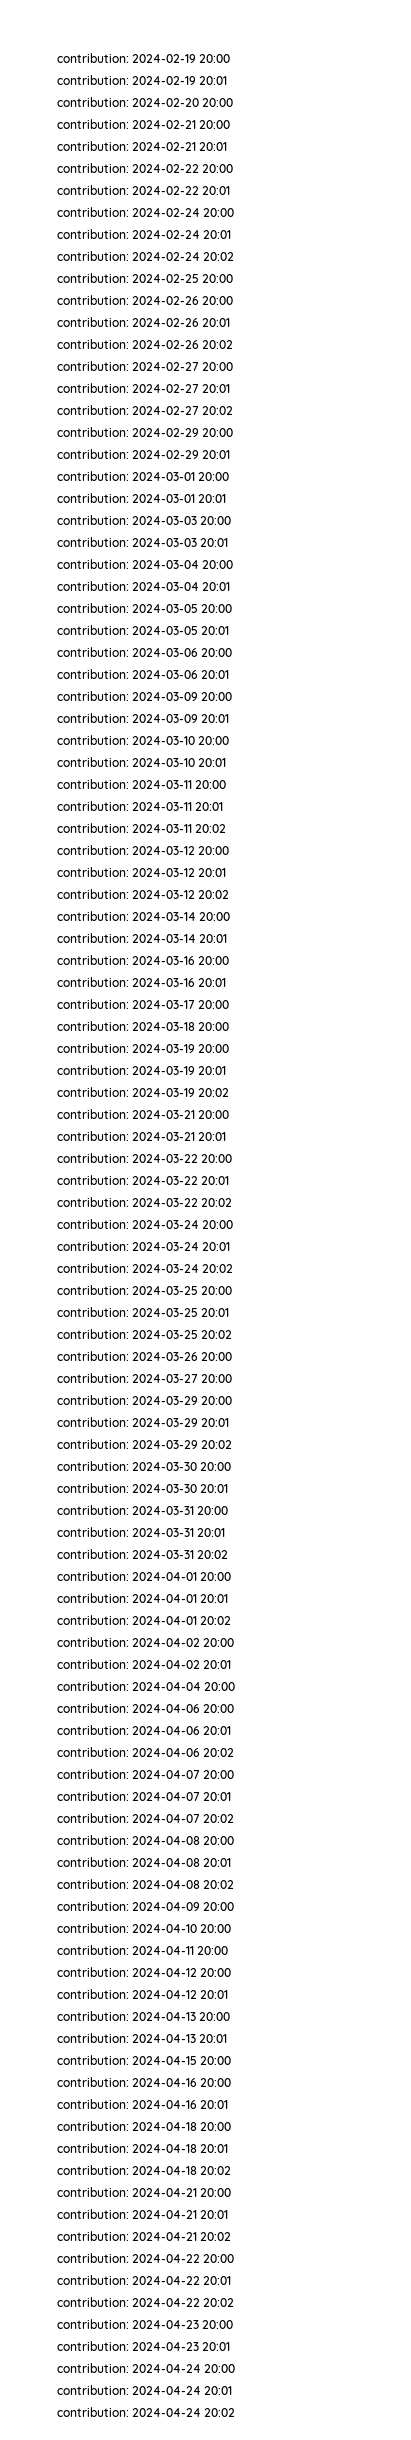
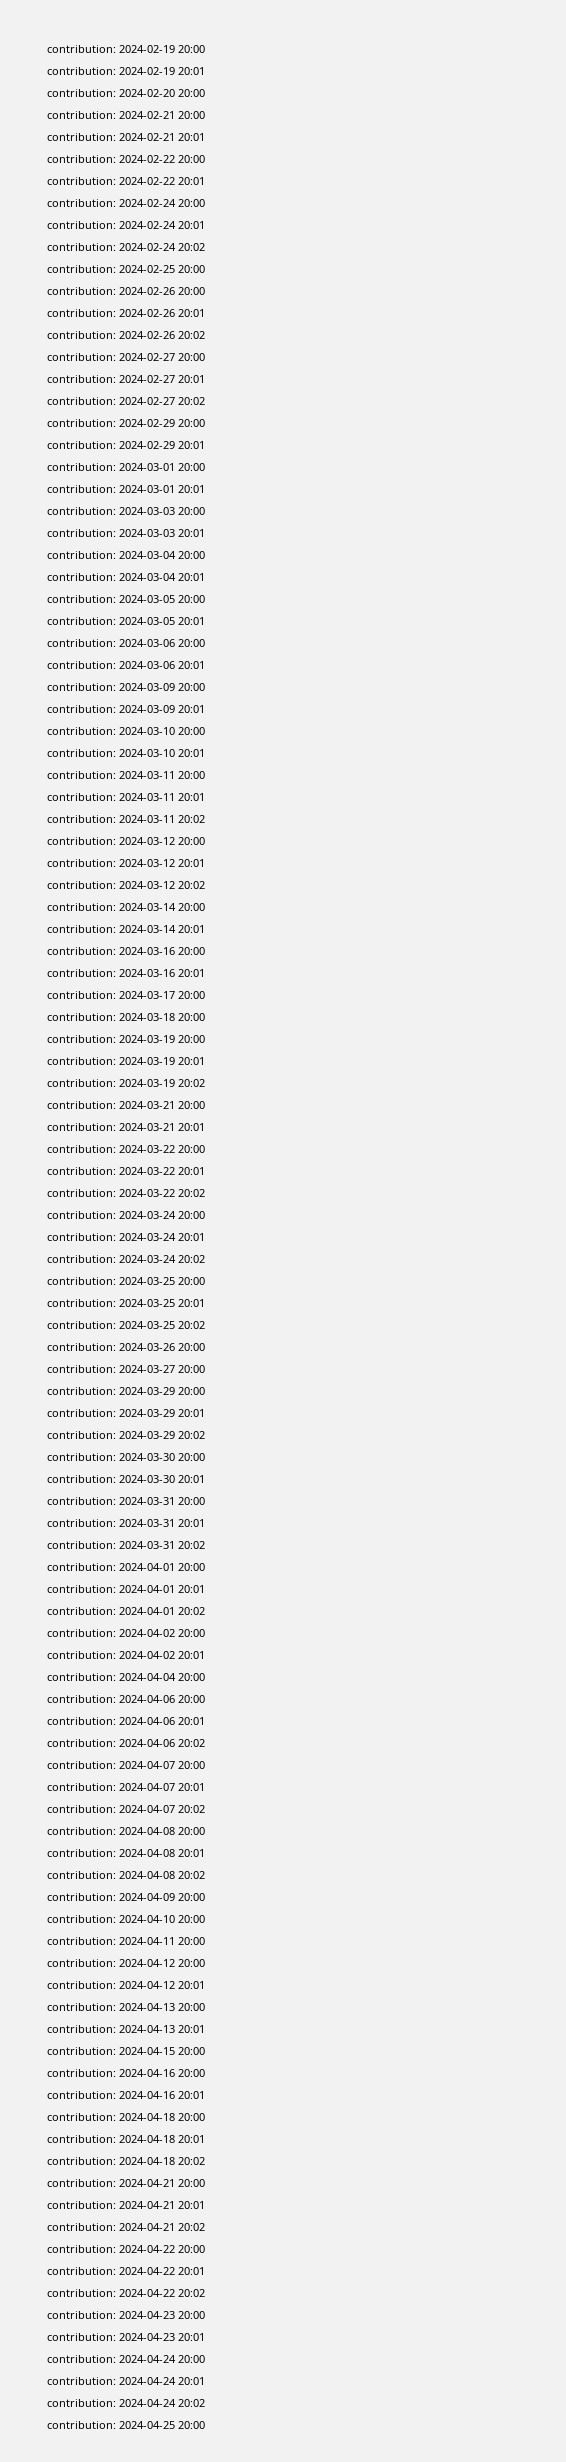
+ contribution: 2024-04-25 20:00

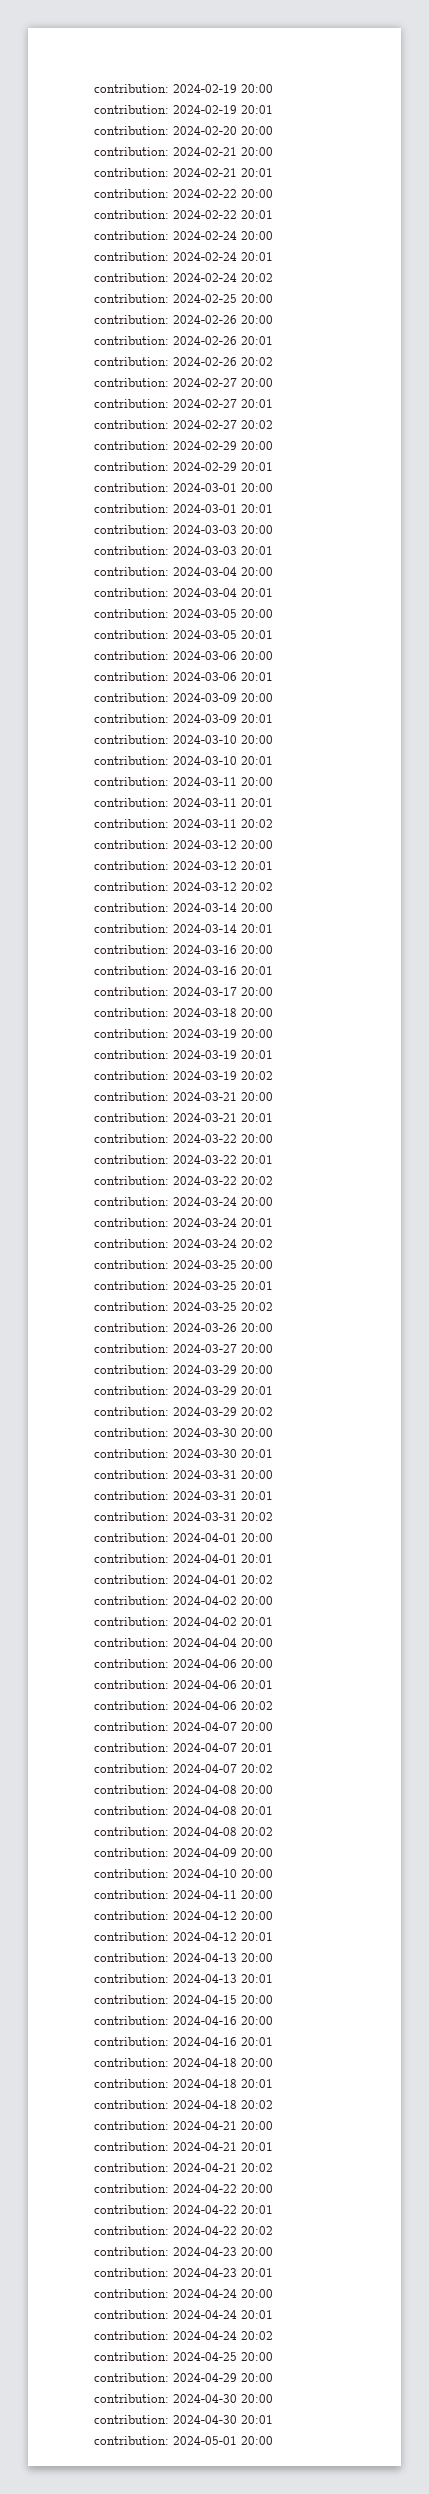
+ contribution: 2024-04-29 20:00
+ contribution: 2024-04-30 20:00
+ contribution: 2024-04-30 20:01
+ contribution: 2024-05-01 20:00

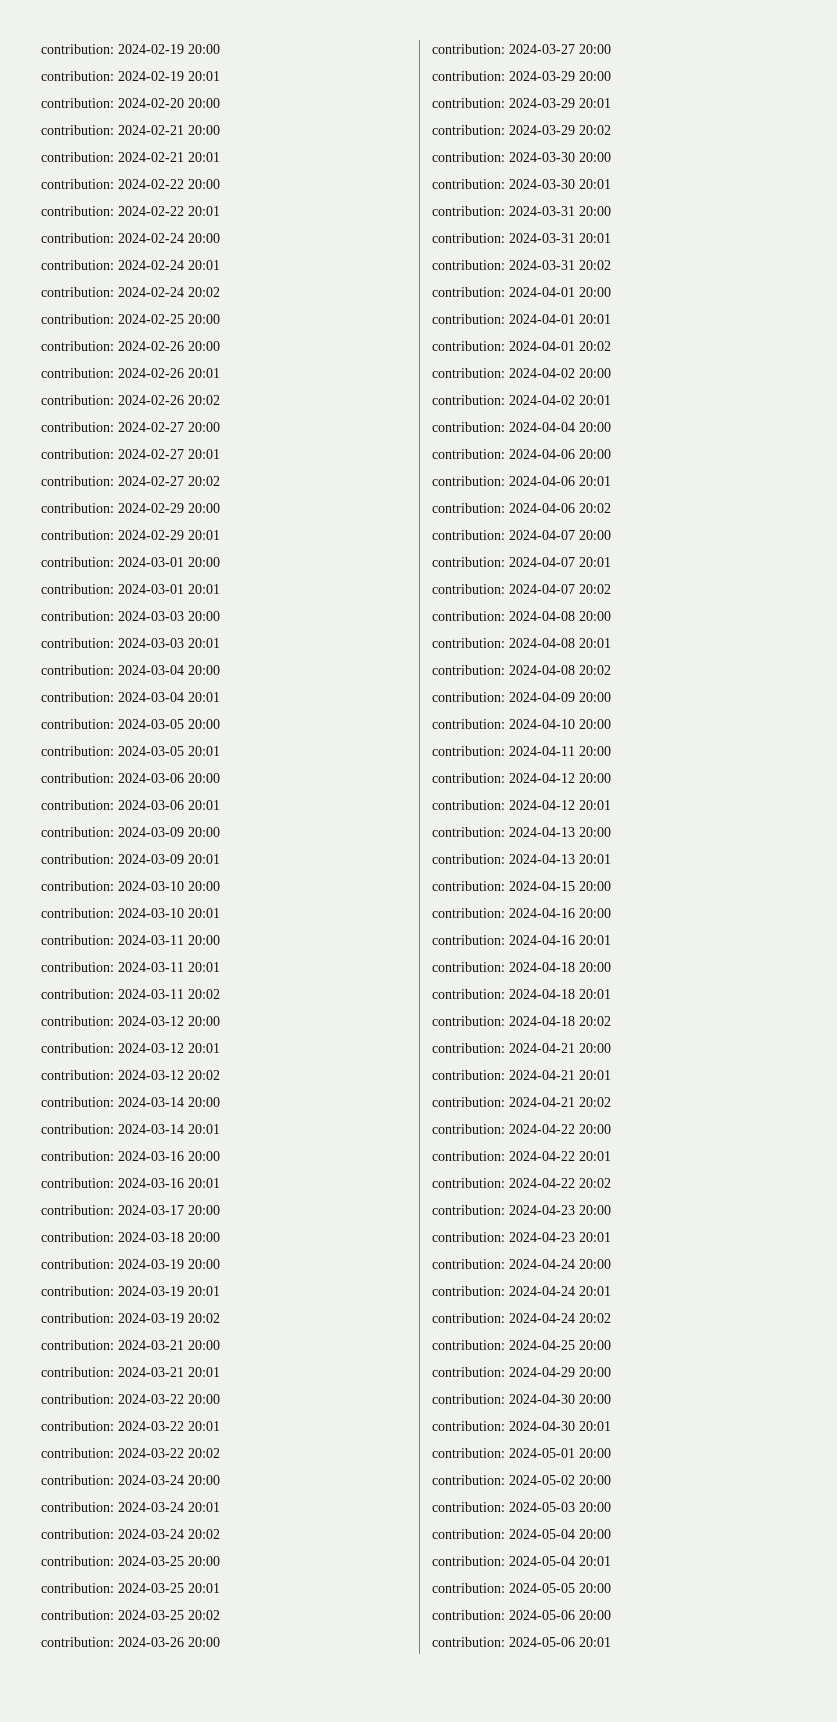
+ contribution: 2024-05-02 20:00
+ contribution: 2024-05-03 20:00
+ contribution: 2024-05-04 20:00
+ contribution: 2024-05-04 20:01
+ contribution: 2024-05-05 20:00
+ contribution: 2024-05-06 20:00
+ contribution: 2024-05-06 20:01

